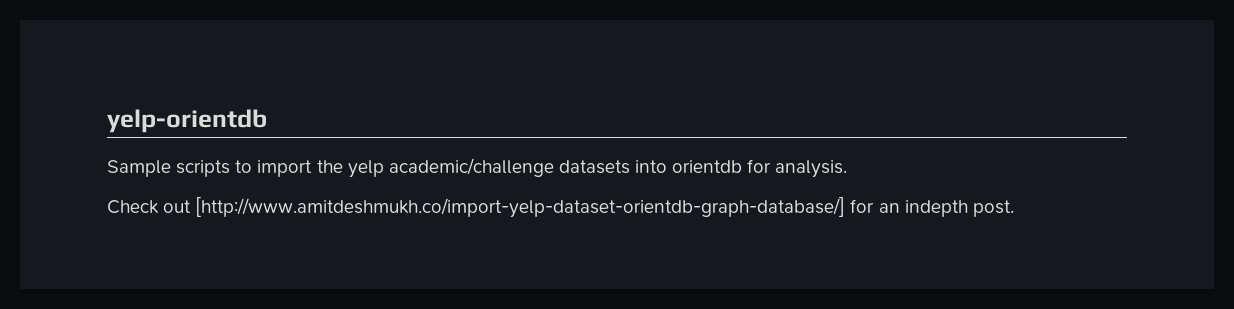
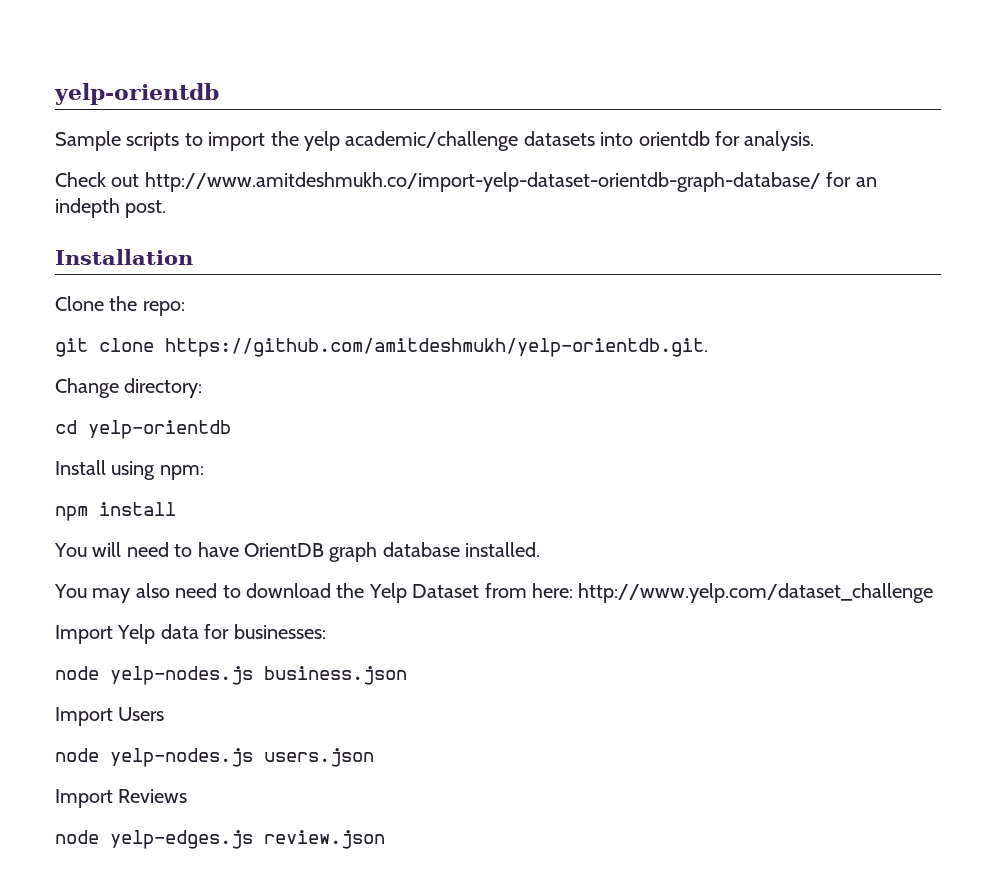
- Check out [http://www.amitdeshmukh.co/import-yelp-dataset-orientdb-graph-database/] for an indepth post.
+ Check out http://www.amitdeshmukh.co/import-yelp-dataset-orientdb-graph-database/ for an indepth post.
+ Installation
+ Clone the repo:
+ git clone https://github.com/amitdeshmukh/yelp-orientdb.git.
+ Change directory:
+ cd yelp-orientdb
+ Install using npm:
+ npm install
+ You will need to have OrientDB graph database installed.
+ You may also need to download the Yelp Dataset from here: http://www.yelp.com/dataset_challenge
+ Import Yelp data for businesses:
+ node yelp-nodes.js business.json
+ Import Users
+ node yelp-nodes.js users.json
+ Import Reviews
+ node yelp-edges.js review.json

